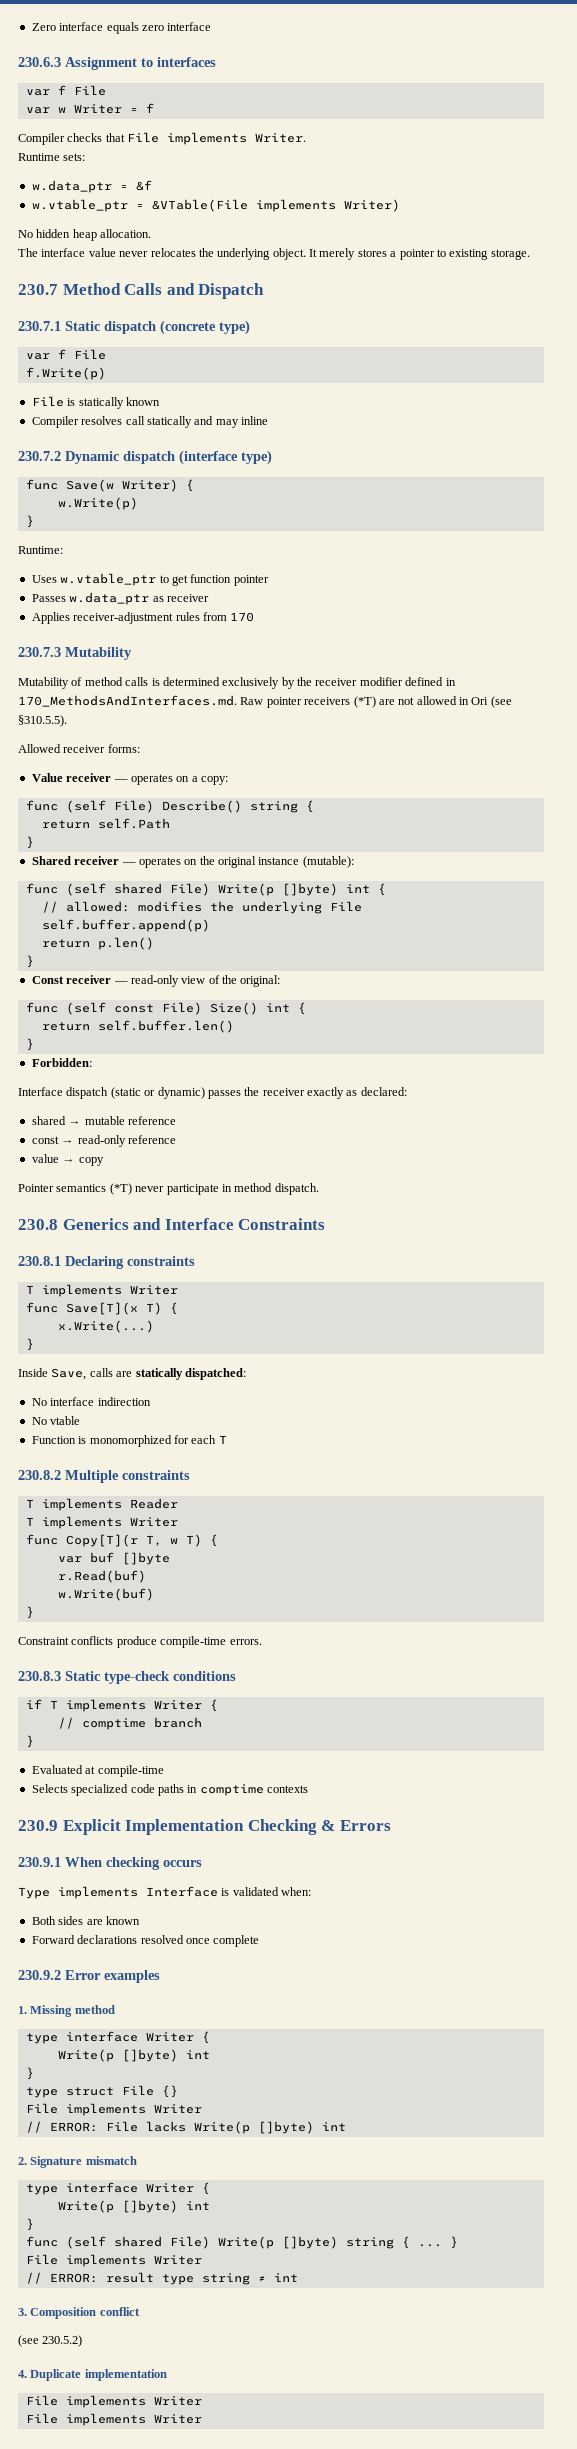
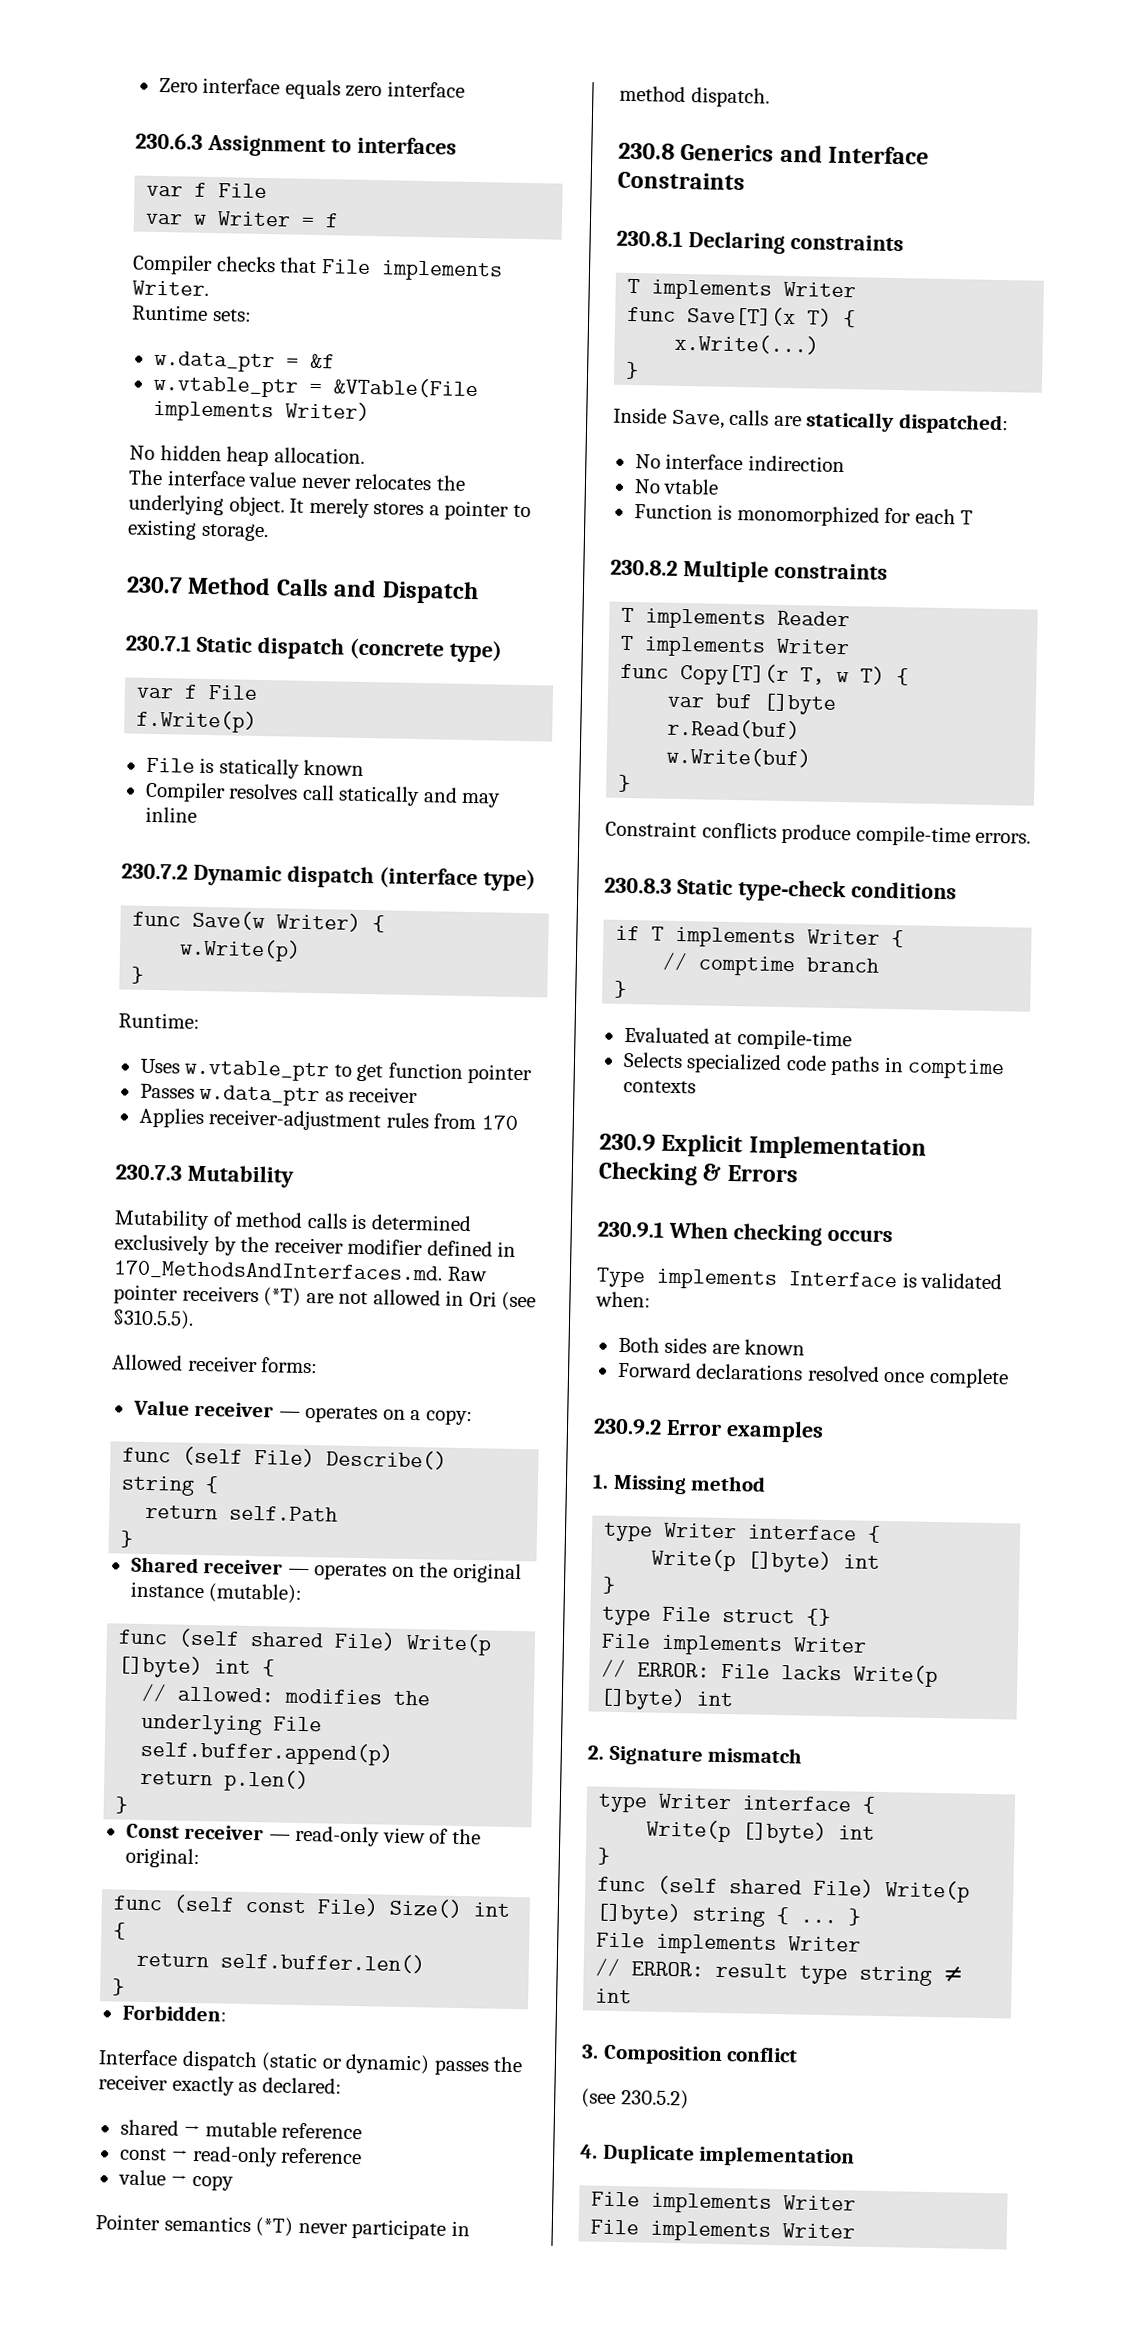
  1. Missing method
- type interface Writer {
+ type Writer interface {
- type struct File {}
+ type File struct {}
  2. Signature mismatch
- type interface Writer {
+ type Writer interface {

